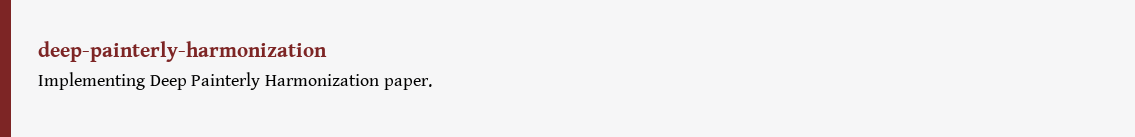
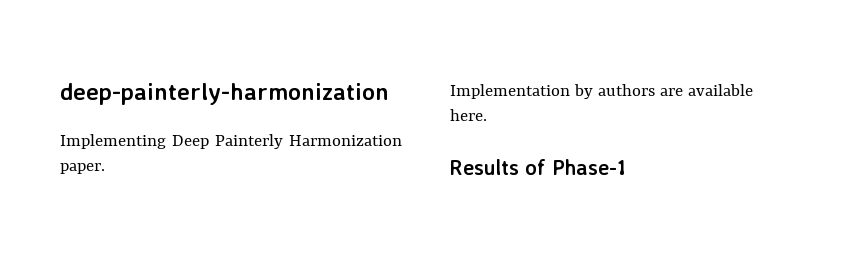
+ Implementation by authors are available here.
+ Results of Phase-1

